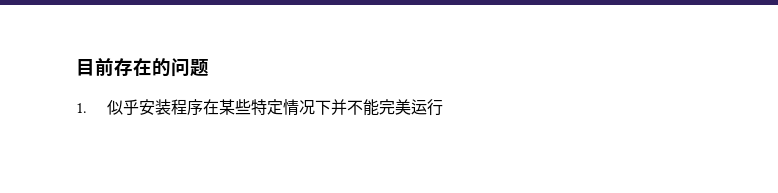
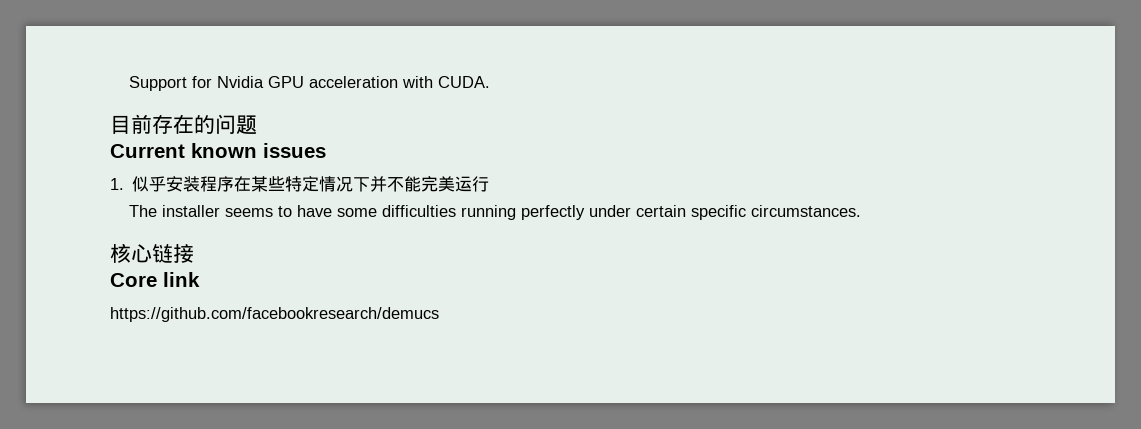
+ Support for Nvidia GPU acceleration with CUDA.
+ Current known issues
+ The installer seems to have some difficulties running perfectly under certain specific circumstances.
+ 核心链接
+ Core link
+ https://github.com/facebookresearch/demucs

